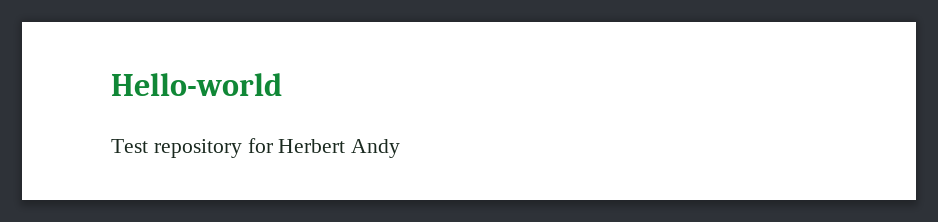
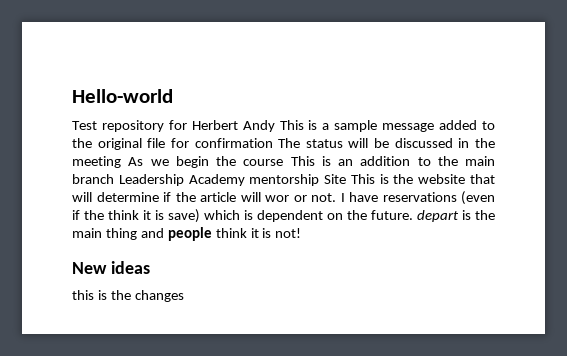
- Test repository for Herbert Andy
+ Test repository for Herbert Andy This is a sample message added to the original file for confirmation The status will be discussed in the meeting As we begin the course This is an addition to the main branch Leadership Academy mentorship Site This is the website that will determine if the article will wor or not. I have reservations (even if the think it is save) which is dependent on the future. depart is the main thing and people think it is not!
+ New ideas
+ this is the changes

